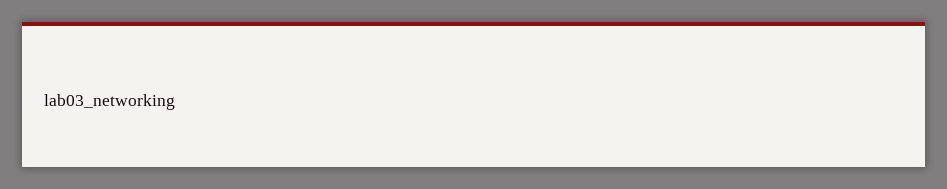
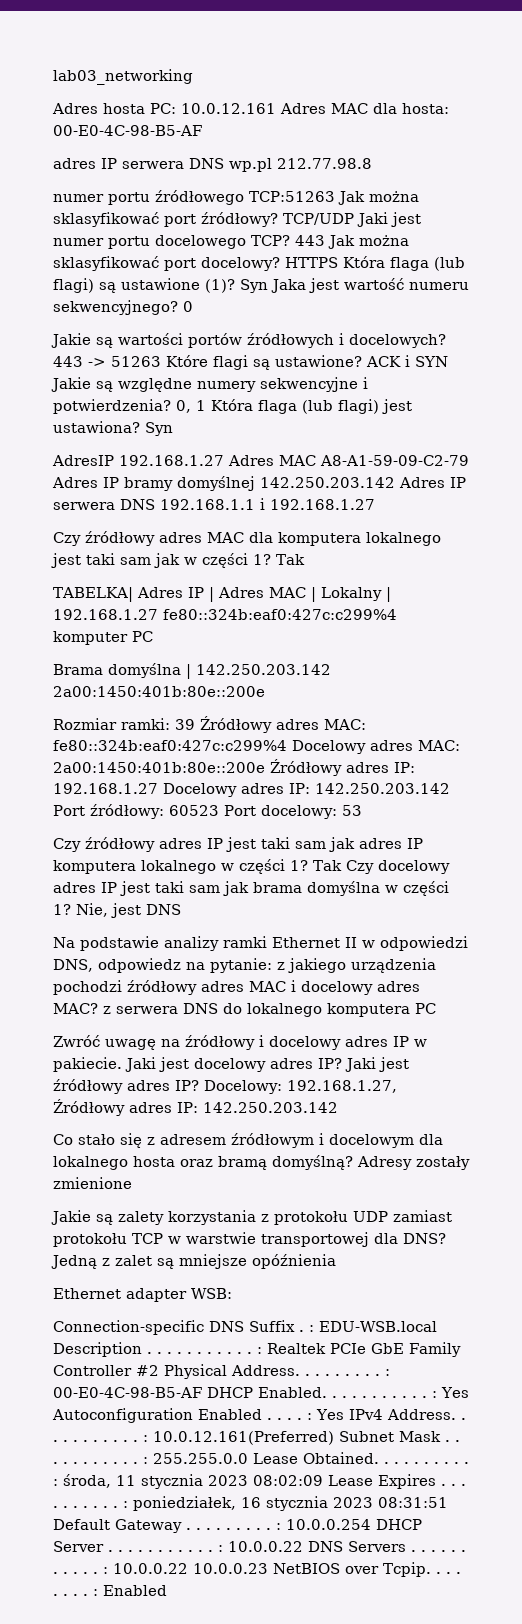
+ Adres hosta PC: 10.0.12.161 Adres MAC dla hosta: 00-E0-4C-98-B5-AF
+ adres IP serwera DNS wp.pl 212.77.98.8
+ numer portu źródłowego TCP:51263 Jak można sklasyfikować port źródłowy? TCP/UDP Jaki jest numer portu docelowego TCP? 443 Jak można sklasyfikować port docelowy? HTTPS Która flaga (lub flagi) są ustawione (1)? Syn Jaka jest wartość numeru sekwencyjnego? 0
+ Jakie są wartości portów źródłowych i docelowych? 443 -> 51263 Które flagi są ustawione? ACK i SYN Jakie są względne numery sekwencyjne i potwierdzenia? 0, 1 Która flaga (lub flagi) jest ustawiona? Syn
+ AdresIP 192.168.1.27 Adres MAC A8-A1-59-09-C2-79 Adres IP bramy domyślnej 142.250.203.142 Adres IP serwera DNS 192.168.1.1 i 192.168.1.27
+ Czy źródłowy adres MAC dla komputera lokalnego jest taki sam jak w części 1? Tak
+ TABELKA| Adres IP | Adres MAC | Lokalny | 192.168.1.27 fe80::324b:eaf0:427c:c299%4 komputer PC
+ Brama domyślna | 142.250.203.142 2a00:1450:401b:80e::200e
+ Rozmiar ramki: 39 Źródłowy adres MAC: fe80::324b:eaf0:427c:c299%4 Docelowy adres MAC: 2a00:1450:401b:80e::200e Źródłowy adres IP: 192.168.1.27 Docelowy adres IP: 142.250.203.142 Port źródłowy: 60523 Port docelowy: 53
+ Czy źródłowy adres IP jest taki sam jak adres IP komputera lokalnego w części 1? Tak Czy docelowy adres IP jest taki sam jak brama domyślna w części 1? Nie, jest DNS
+ Na podstawie analizy ramki Ethernet II w odpowiedzi DNS, odpowiedz na pytanie: z jakiego urządzenia pochodzi źródłowy adres MAC i docelowy adres MAC? z serwera DNS do lokalnego komputera PC
+ Zwróć uwagę na źródłowy i docelowy adres IP w pakiecie. Jaki jest docelowy adres IP? Jaki jest źródłowy adres IP? Docelowy: 192.168.1.27, Źródłowy adres IP: 142.250.203.142
+ Co stało się z adresem źródłowym i docelowym dla lokalnego hosta oraz bramą domyślną? Adresy zostały zmienione
+ Jakie są zalety korzystania z protokołu UDP zamiast protokołu TCP w warstwie transportowej dla DNS? Jedną z zalet są mniejsze opóźnienia
+ Ethernet adapter WSB:
+ Connection-specific DNS Suffix . : EDU-WSB.local Description . . . . . . . . . . . : Realtek PCIe GbE Family Controller #2 Physical Address. . . . . . . . . : 00-E0-4C-98-B5-AF DHCP Enabled. . . . . . . . . . . : Yes Autoconfiguration Enabled . . . . : Yes IPv4 Address. . . . . . . . . . . : 10.0.12.161(Preferred) Subnet Mask . . . . . . . . . . . : 255.255.0.0 Lease Obtained. . . . . . . . . . : środa, 11 stycznia 2023 08:02:09 Lease Expires . . . . . . . . . . : poniedziałek, 16 stycznia 2023 08:31:51 Default Gateway . . . . . . . . . : 10.0.0.254 DHCP Server . . . . . . . . . . . : 10.0.0.22 DNS Servers . . . . . . . . . . . : 10.0.0.22 10.0.0.23 NetBIOS over Tcpip. . . . . . . . : Enabled

